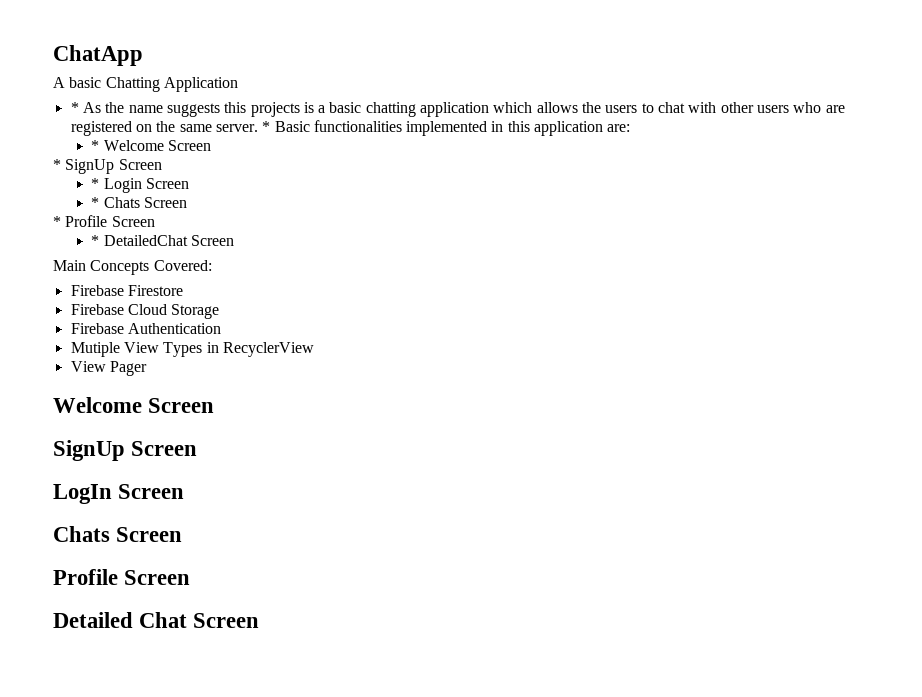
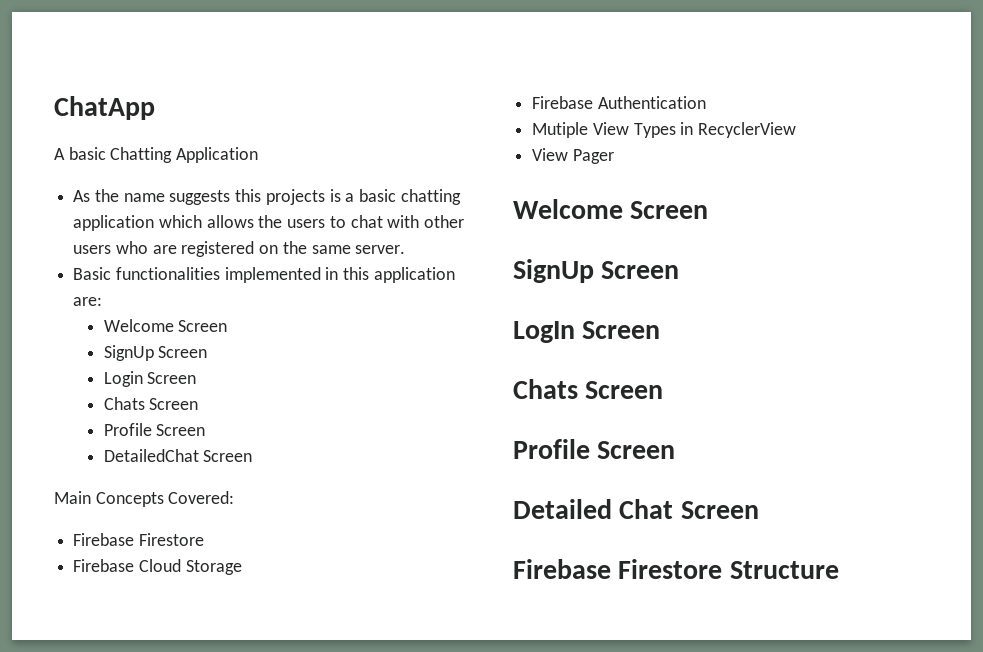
- * As the name suggests this projects is a basic chatting application which allows the users to chat with other users who are registered on the same server. * Basic functionalities implemented in this application are:
- * Welcome Screen
- * SignUp Screen
- * Login Screen
- * Chats Screen
- * Profile Screen
- * DetailedChat Screen
+ As the name suggests this projects is a basic chatting application which allows the users to chat with other users who are registered on the same server.
+ Basic functionalities implemented in this application are:
+ Welcome Screen
+ SignUp Screen
+ Login Screen
+ Chats Screen
+ Profile Screen
+ DetailedChat Screen
+ Firebase Firestore Structure

